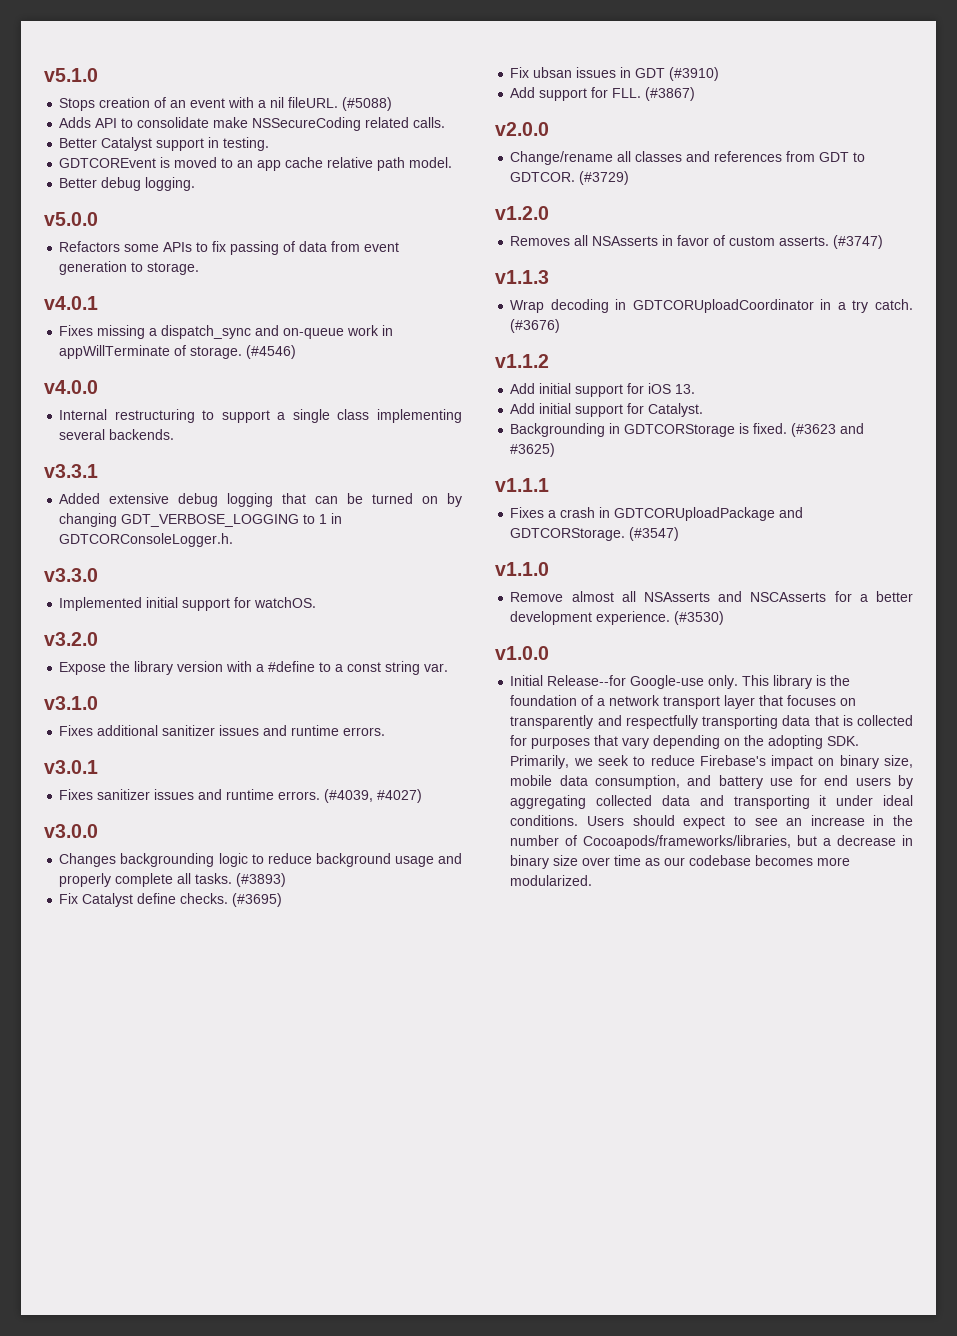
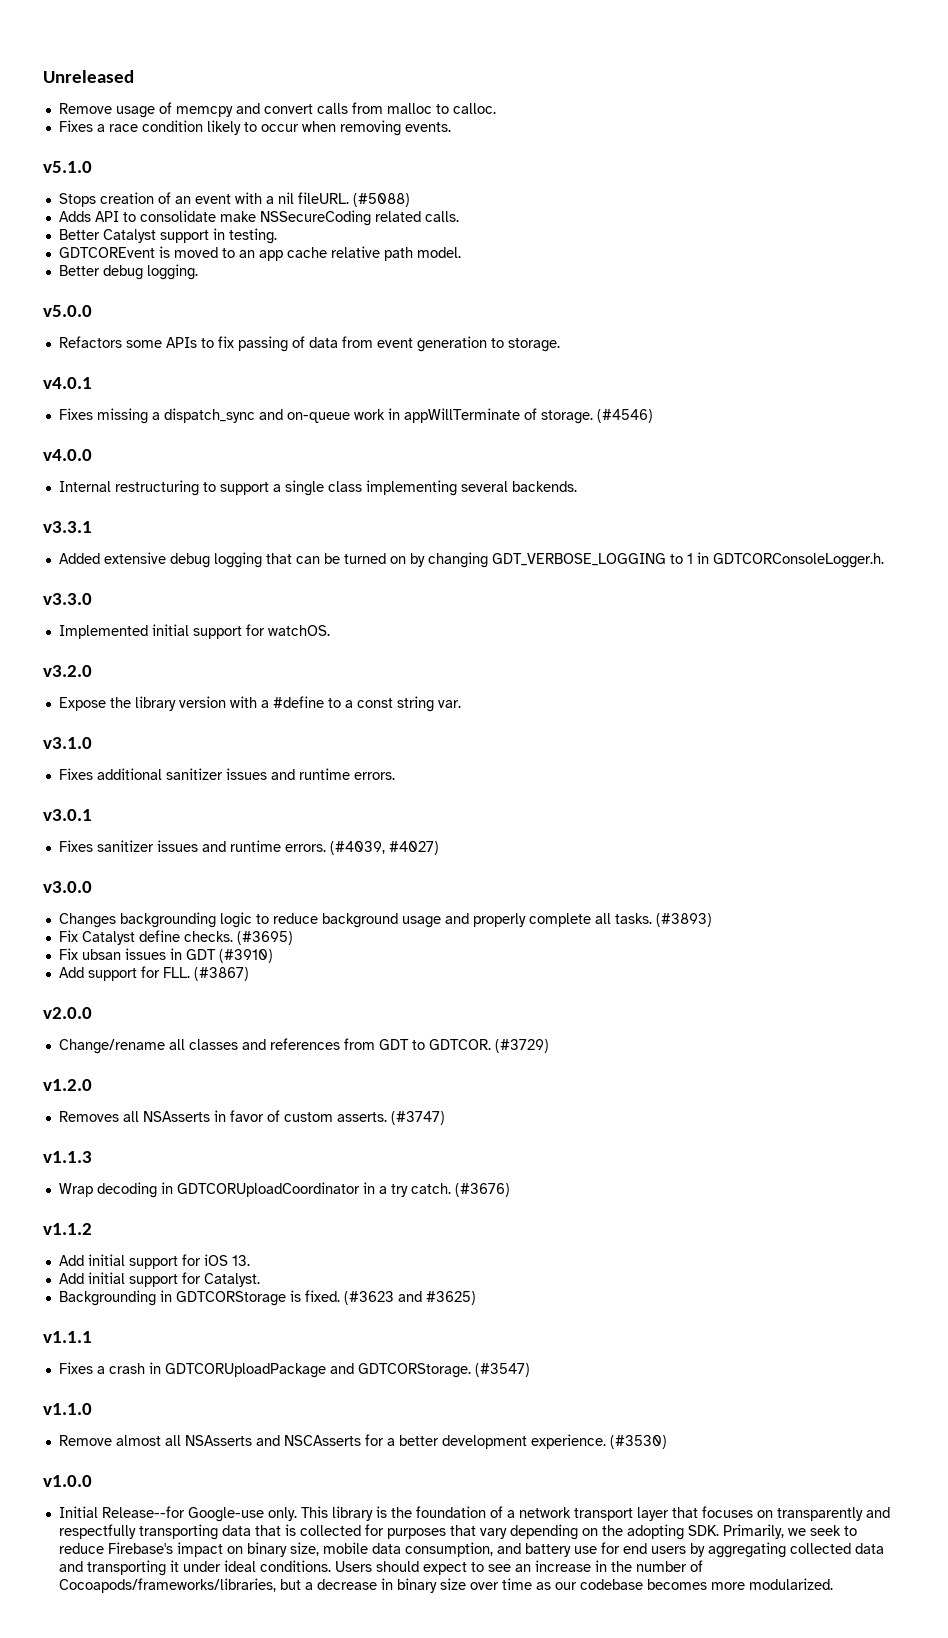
+ Unreleased
+ Remove usage of memcpy and convert calls from malloc to calloc.
+ Fixes a race condition likely to occur when removing events.

